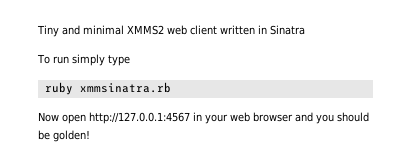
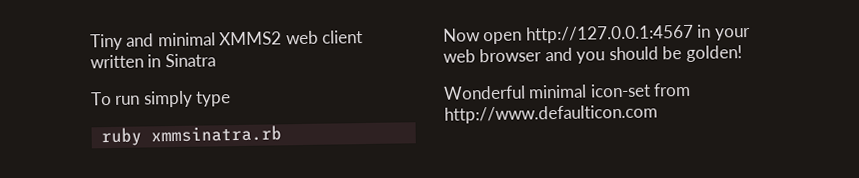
+ Wonderful minimal icon-set from http://www.defaulticon.com

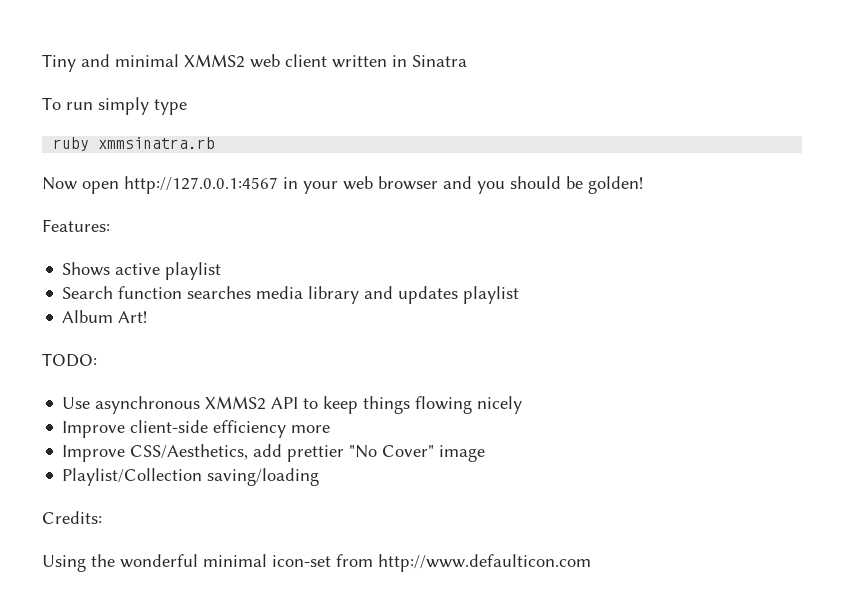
- Wonderful minimal icon-set from http://www.defaulticon.com
+ Features:
+ Shows active playlist
+ Search function searches media library and updates playlist
+ Album Art!
+ TODO:
+ Use asynchronous XMMS2 API to keep things flowing nicely
+ Improve client-side efficiency more
+ Improve CSS/Aesthetics, add prettier "No Cover" image
+ Playlist/Collection saving/loading
+ Credits:
+ Using the wonderful minimal icon-set from http://www.defaulticon.com

